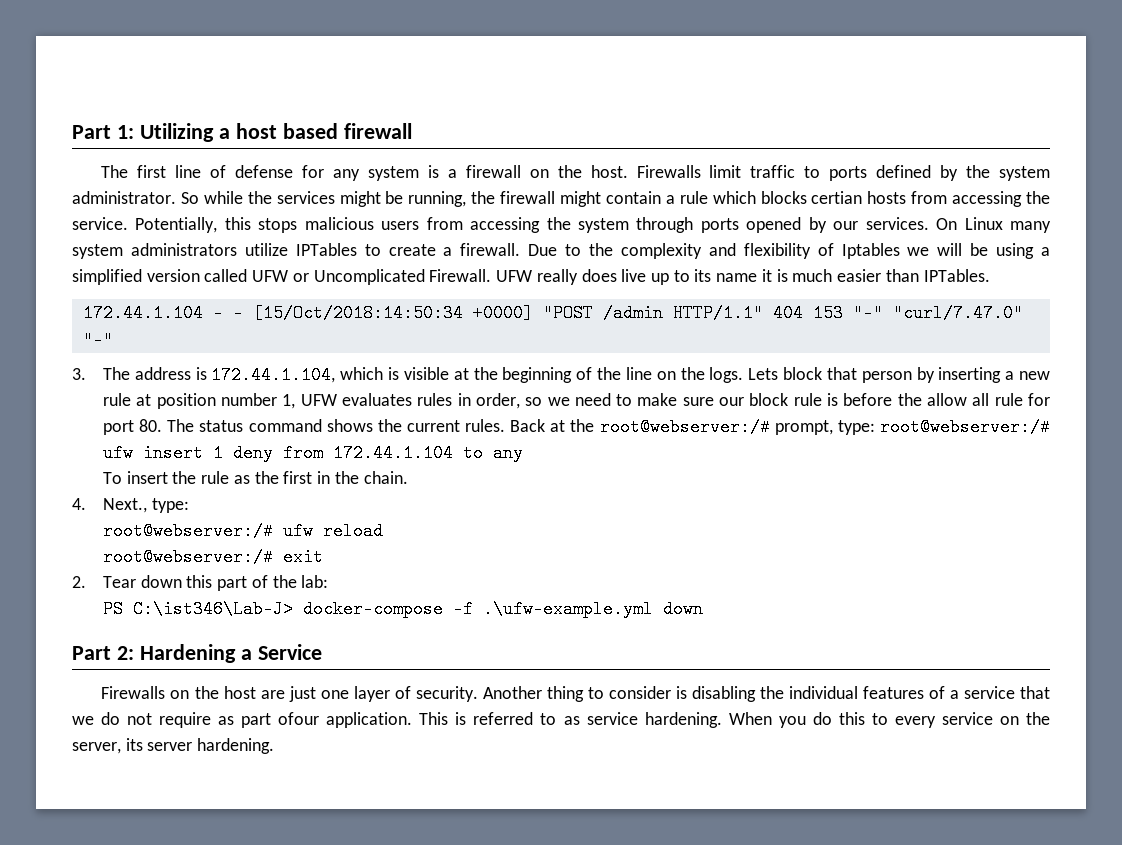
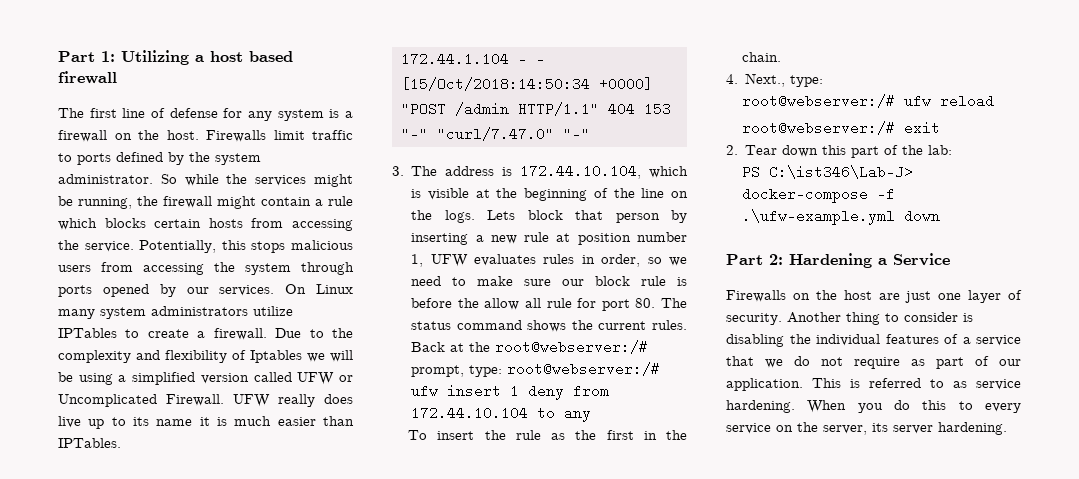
- So while the services might be running, the firewall might contain a rule which blocks certian hosts from accessing the service.
+ So while the services might be running, the firewall might contain a rule which blocks certain hosts from accessing the service.
- 3. The address is 172.44.1.104, which is visible at the beginning of the line on the logs.
+ 3. The address is 172.44.10.104, which is visible at the beginning of the line on the logs.
- Back at the root@webserver:/# prompt, type: root@webserver:/# ufw insert 1 deny from 172.44.1.104 to any
+ Back at the root@webserver:/# prompt, type: root@webserver:/# ufw insert 1 deny from 172.44.10.104 to any
- Another thing to consider is disabling the individual features of a service that we do not require as part ofour application.
+ Another thing to consider is disabling the individual features of a service that we do not require as part of our application.

